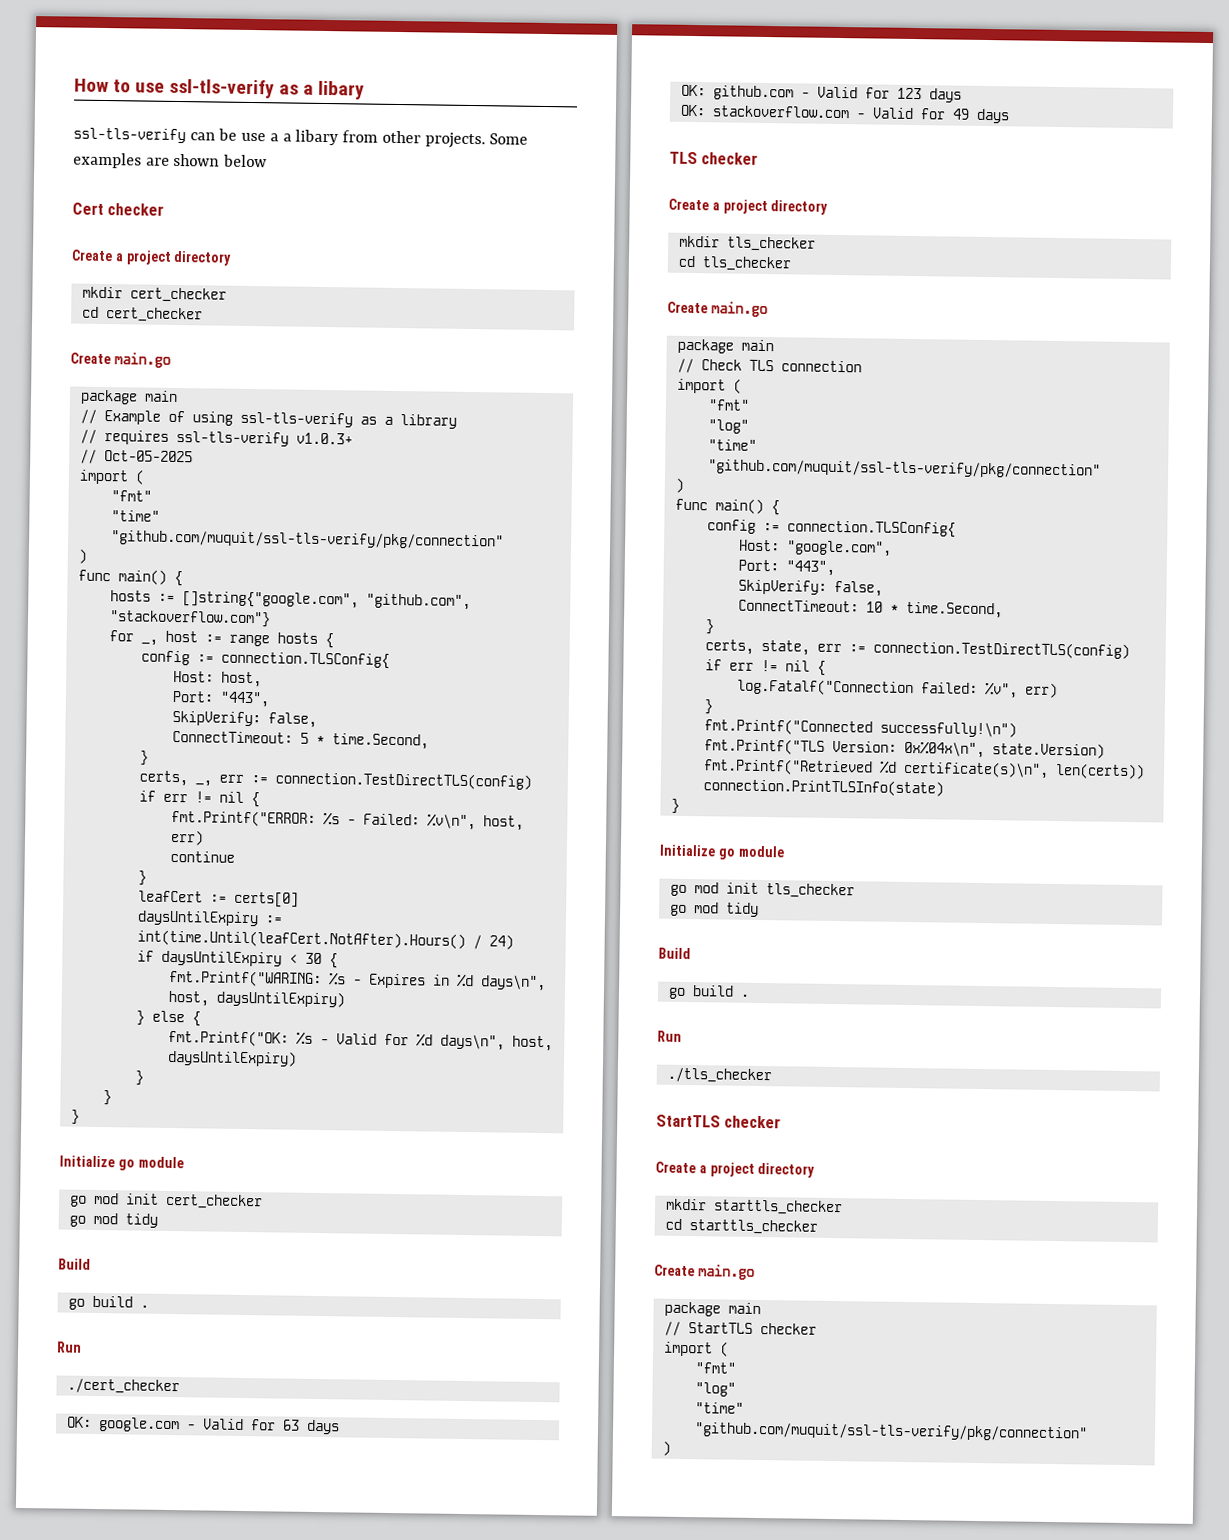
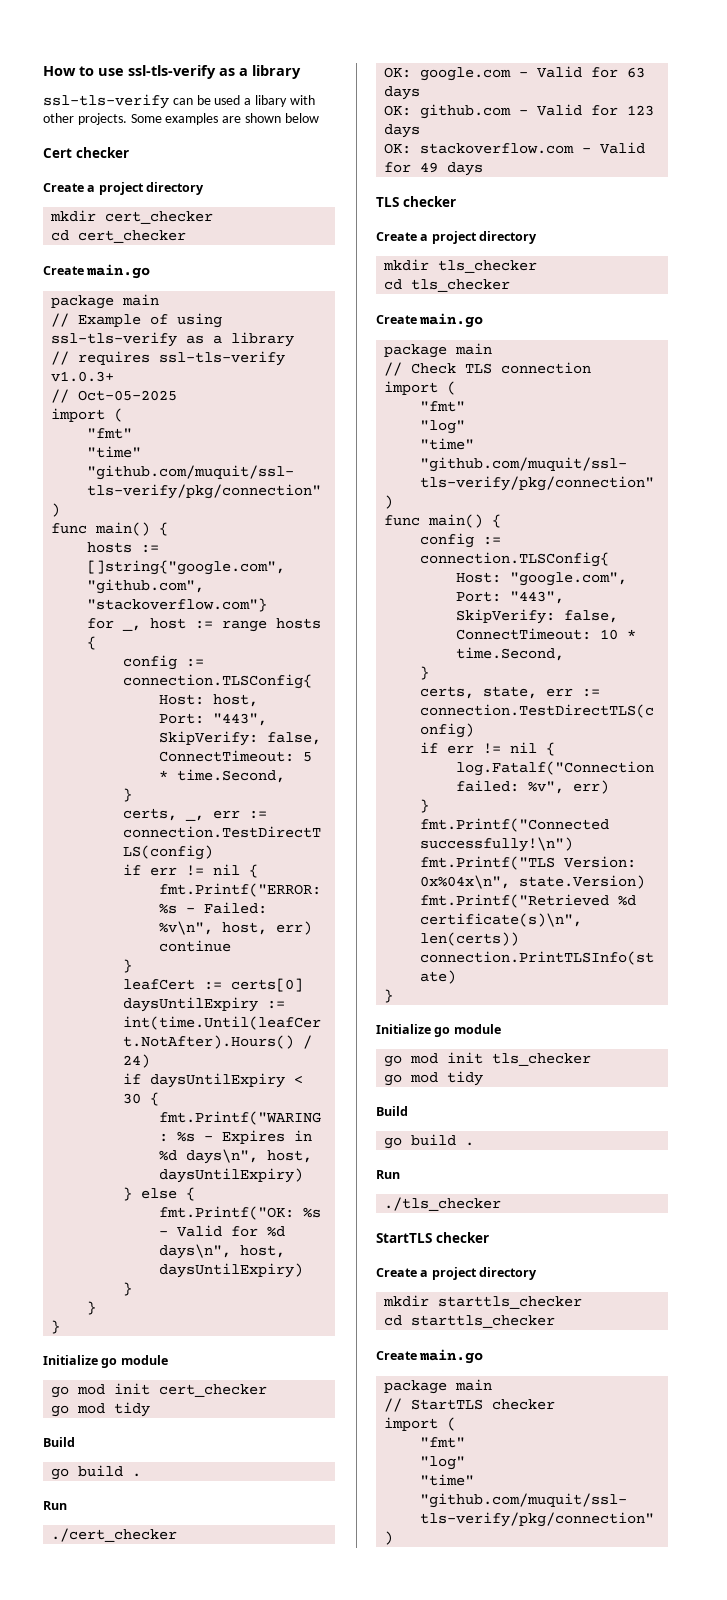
- How to use ssl-tls-verify as a libary
+ How to use ssl-tls-verify as a library
- ssl-tls-verify can be use a a libary from other projects.
+ ssl-tls-verify can be used a libary with other projects.

